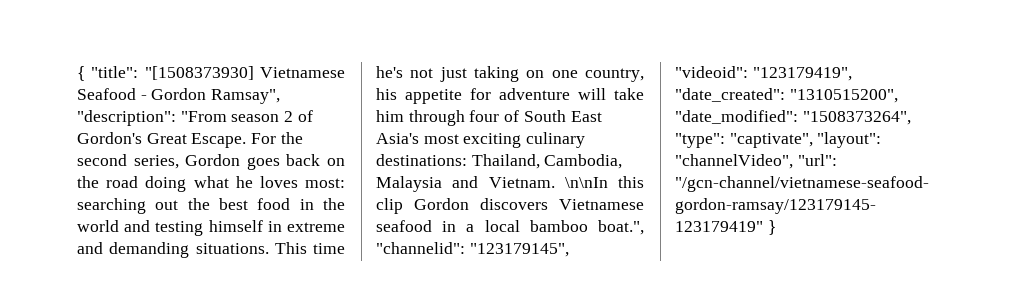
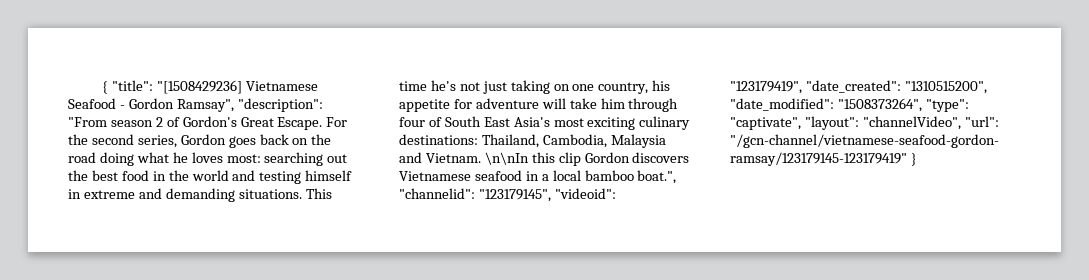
- { "title": "[1508373930] Vietnamese Seafood - Gordon Ramsay", "description": "From season 2 of Gordon's Great Escape.
+ { "title": "[1508429236] Vietnamese Seafood - Gordon Ramsay", "description": "From season 2 of Gordon's Great Escape.

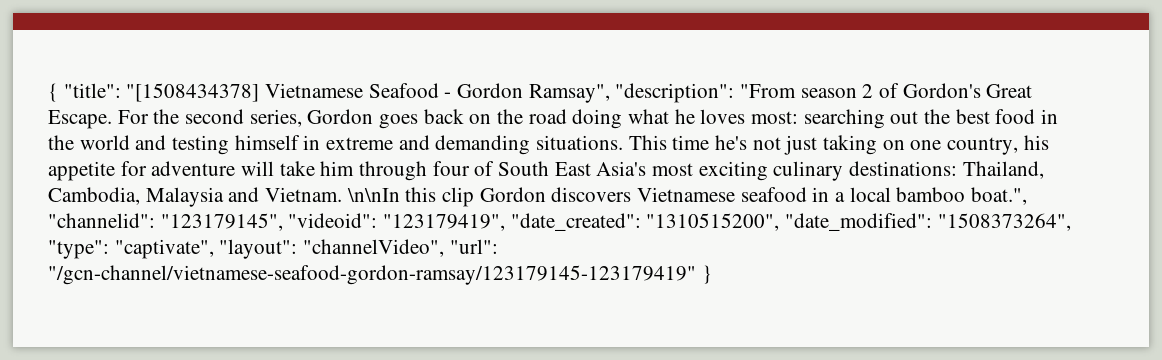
- { "title": "[1508429236] Vietnamese Seafood - Gordon Ramsay", "description": "From season 2 of Gordon's Great Escape.
+ { "title": "[1508434378] Vietnamese Seafood - Gordon Ramsay", "description": "From season 2 of Gordon's Great Escape.

